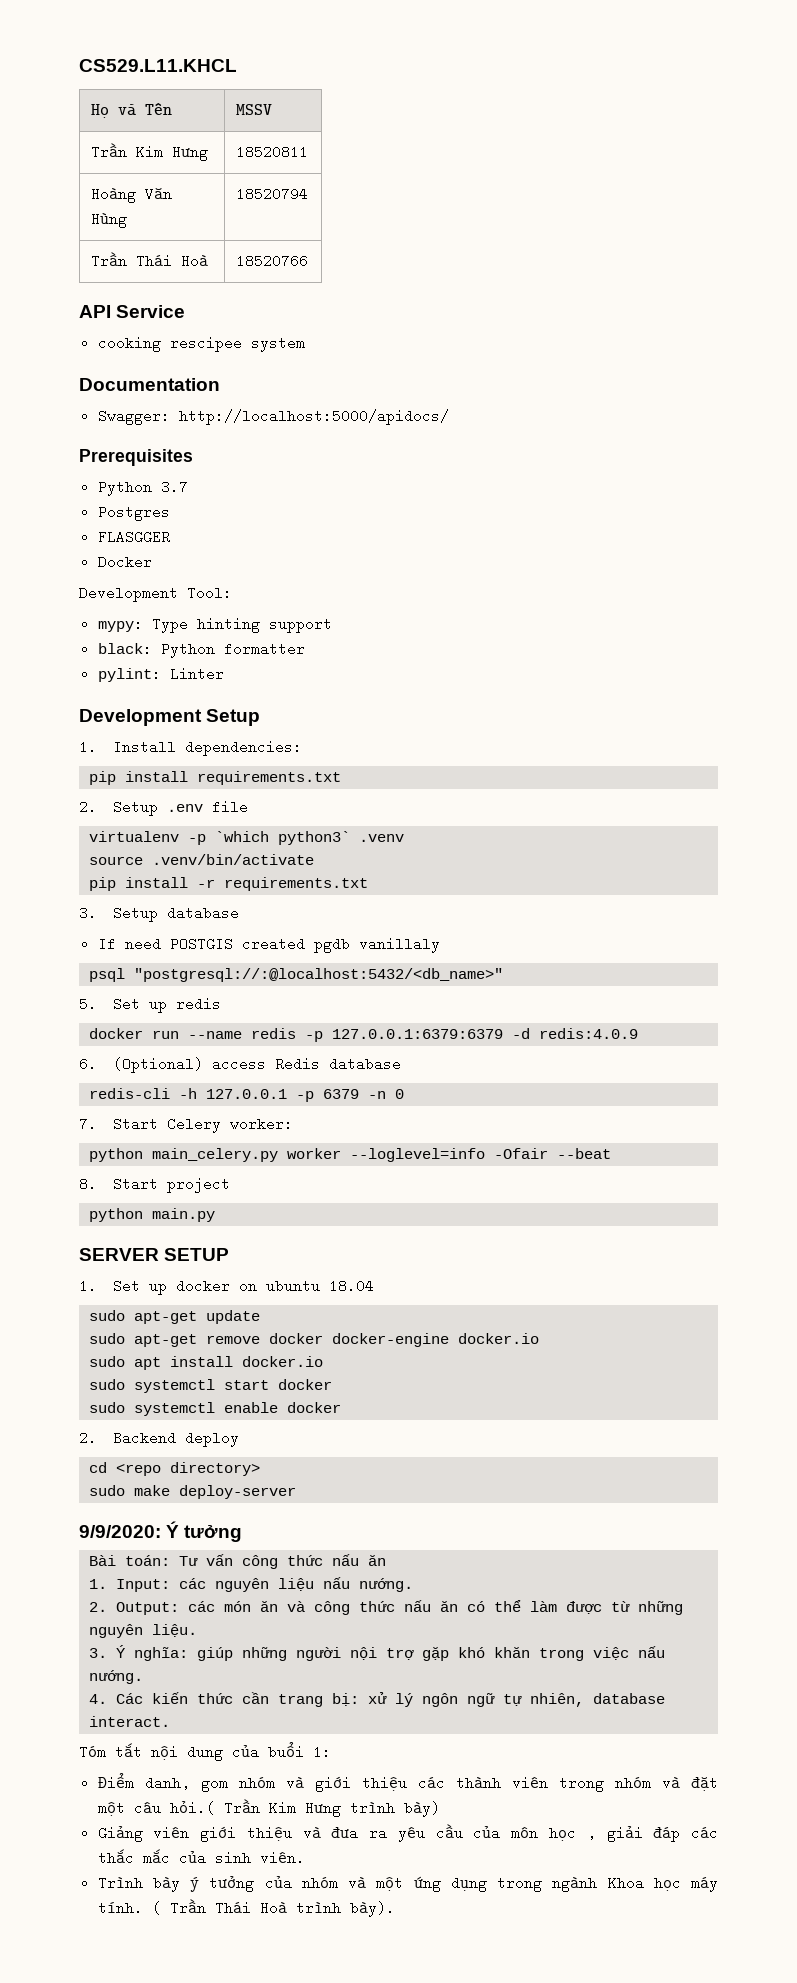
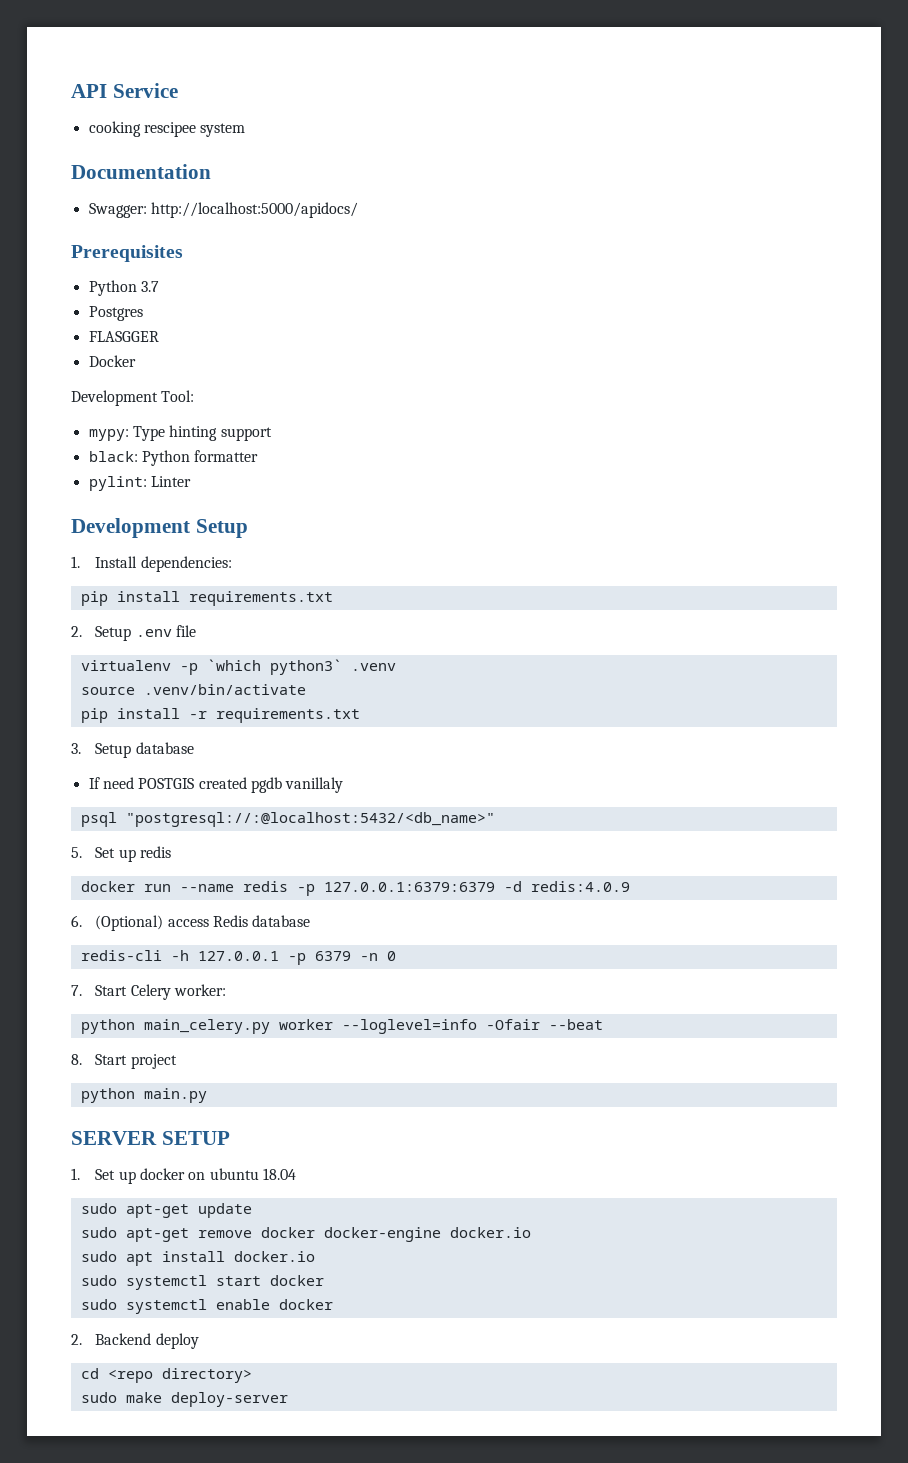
- CS529.L11.KHCL
- Họ và Tên | MSSV
- Trần Kim Hưng | 18520811
- Hoàng Văn Hùng | 18520794
- Trần Thái Hoà | 18520766
- 9/9/2020: Ý tưởng
- Bài toán: Tư vấn công thức nấu ăn
- 1. Input: các nguyên liệu nấu nướng.
- 2. Output: các món ăn và công thức nấu ăn có thể làm được từ những nguyên liệu.
- 3. Ý nghĩa: giúp những người nội trợ gặp khó khăn trong việc nấu nướng.
- 4. Các kiến thức cần trang bị: xử lý ngôn ngữ tự nhiên, database interact.
- Tóm tắt nội dung của buổi 1:
- Điểm danh, gom nhóm và giới thiệu các thành viên trong nhóm và đặt một câu hỏi.( Trần Kim Hưng trình bày)
- Giảng viên giới thiệu và đưa ra yêu cầu của môn học , giải đáp các thắc mắc của sinh viên.
- Trình bày ý tưởng của nhóm và một ứng dụng trong ngành Khoa học máy tính. ( Trần Thái Hoà trình bày).

